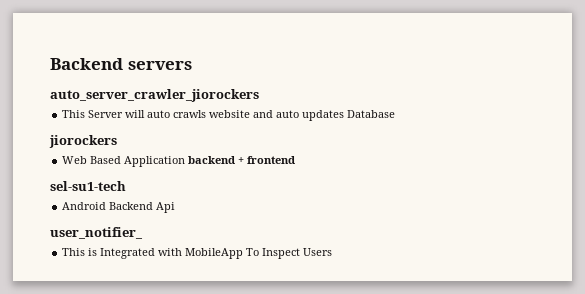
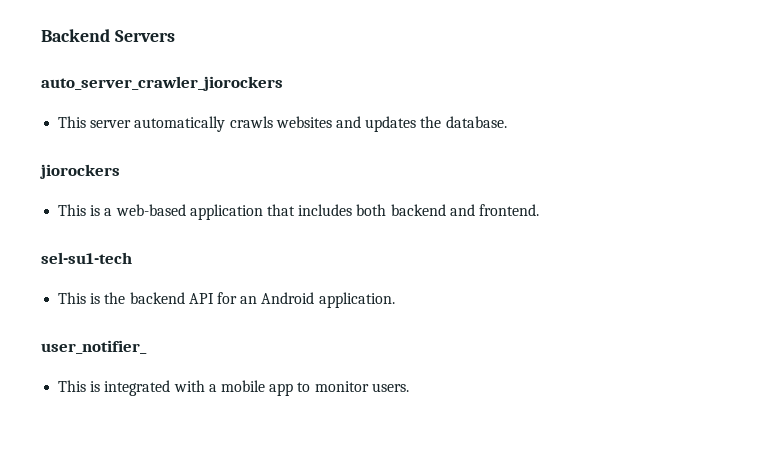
- Backend servers
+ Backend Servers
- This Server will auto crawls website and auto updates Database
+ This server automatically crawls websites and updates the database.
  jiorockers
- Web Based Application backend + frontend
+ This is a web-based application that includes both backend and frontend.
  sel-su1-tech
- Android Backend Api
+ This is the backend API for an Android application.
  user_notifier_
- This is Integrated with MobileApp To Inspect Users
+ This is integrated with a mobile app to monitor users.

